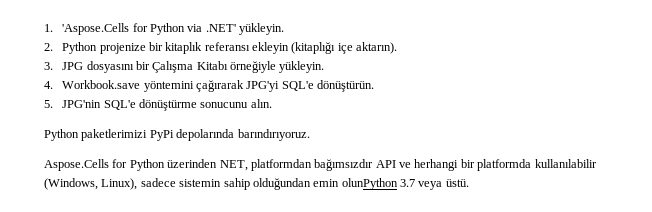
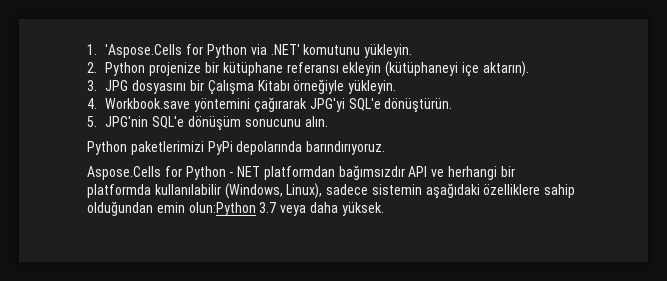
- 1. 'Aspose.Cells for Python via .NET' yükleyin.
+ 1. 'Aspose.Cells for Python via .NET' komutunu yükleyin.
- 2. Python projenize bir kitaplık referansı ekleyin (kitaplığı içe aktarın).
+ 2. Python projenize bir kütüphane referansı ekleyin (kütüphaneyi içe aktarın).
- 5. JPG'nin SQL'e dönüştürme sonucunu alın.
+ 5. JPG'nin SQL'e dönüşüm sonucunu alın.
- Aspose.Cells for Python üzerinden NET, platformdan bağımsızdır API ve herhangi bir platformda kullanılabilir (Windows, Linux), sadece sistemin sahip olduğundan emin olunPython 3.7 veya üstü.
+ Aspose.Cells for Python - NET platformdan bağımsızdır API ve herhangi bir platformda kullanılabilir (Windows, Linux), sadece sistemin aşağıdaki özelliklere sahip olduğundan emin olun:Python 3.7 veya daha yüksek.

